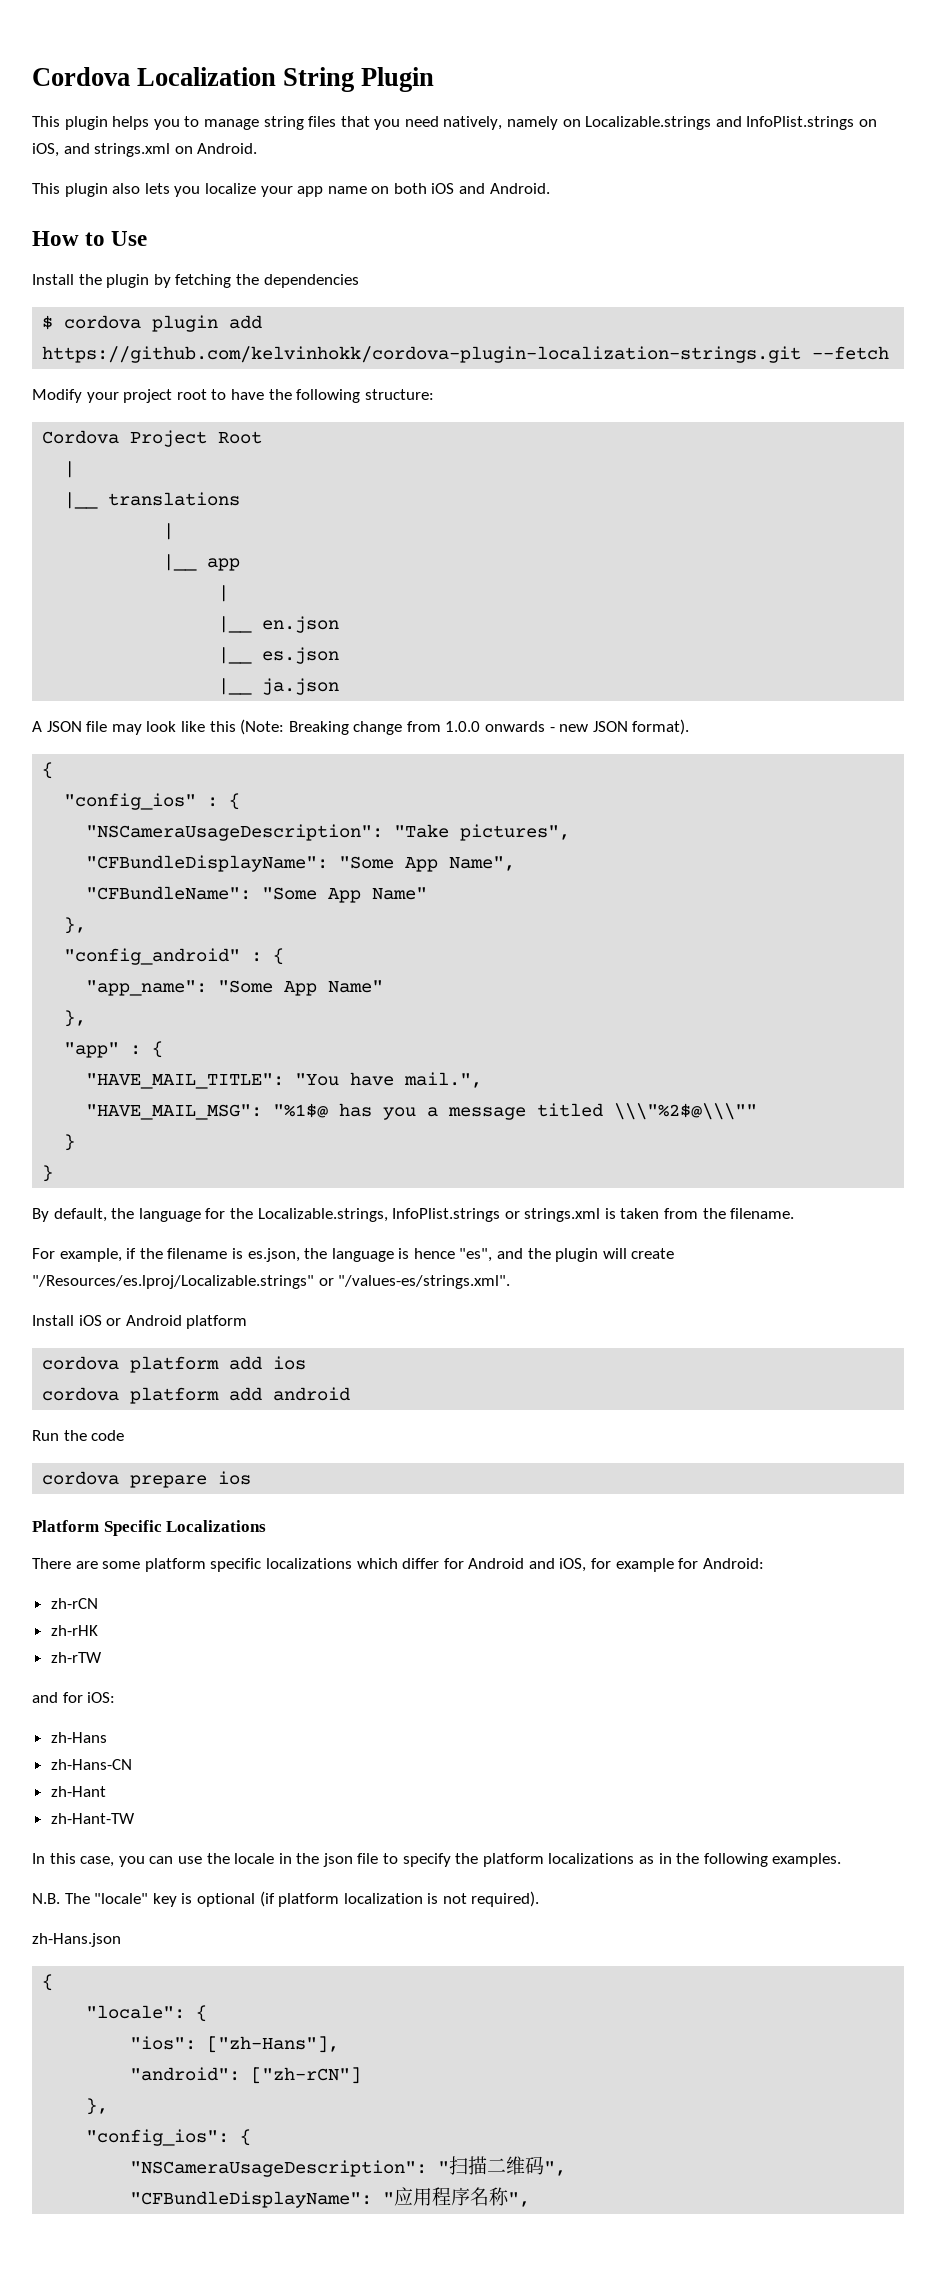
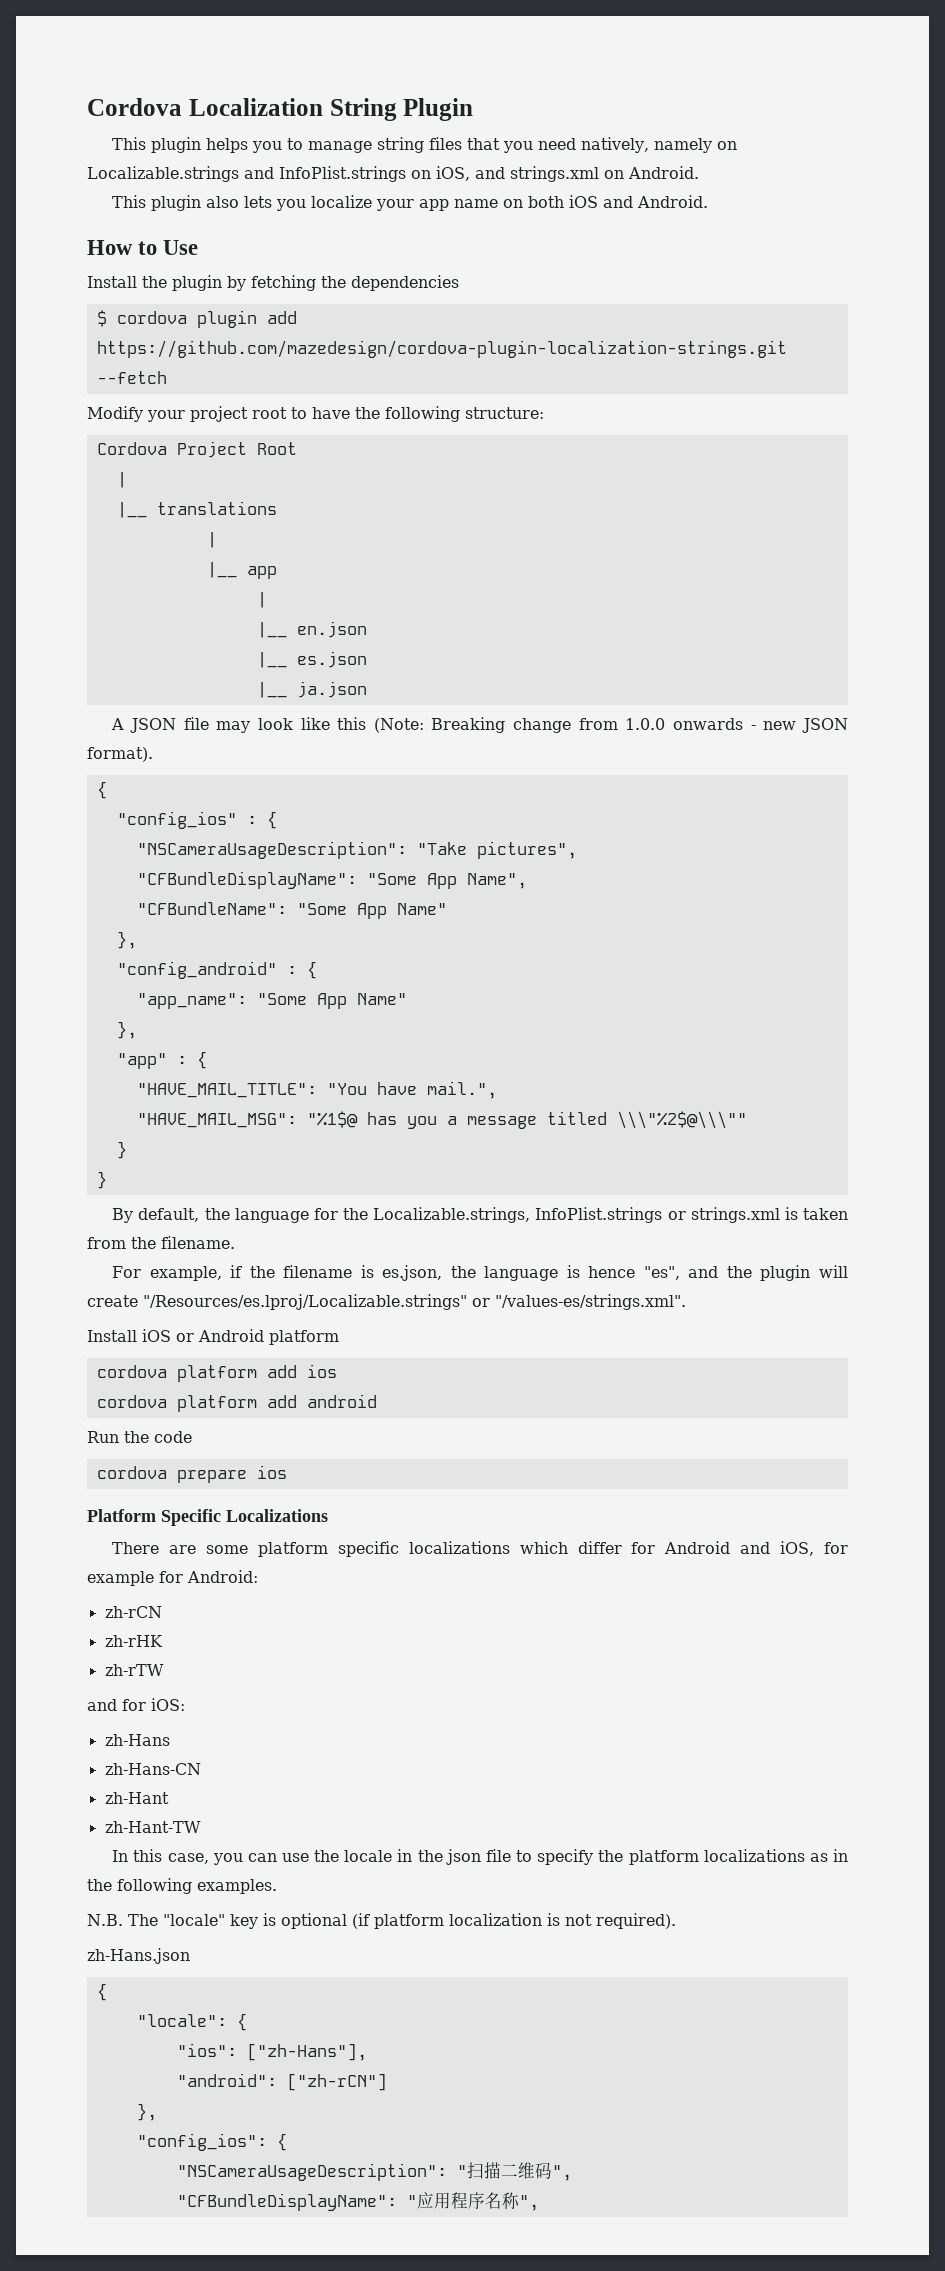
- $ cordova plugin add https://github.com/kelvinhokk/cordova-plugin-localization-strings.git --fetch
+ $ cordova plugin add https://github.com/mazedesign/cordova-plugin-localization-strings.git --fetch

